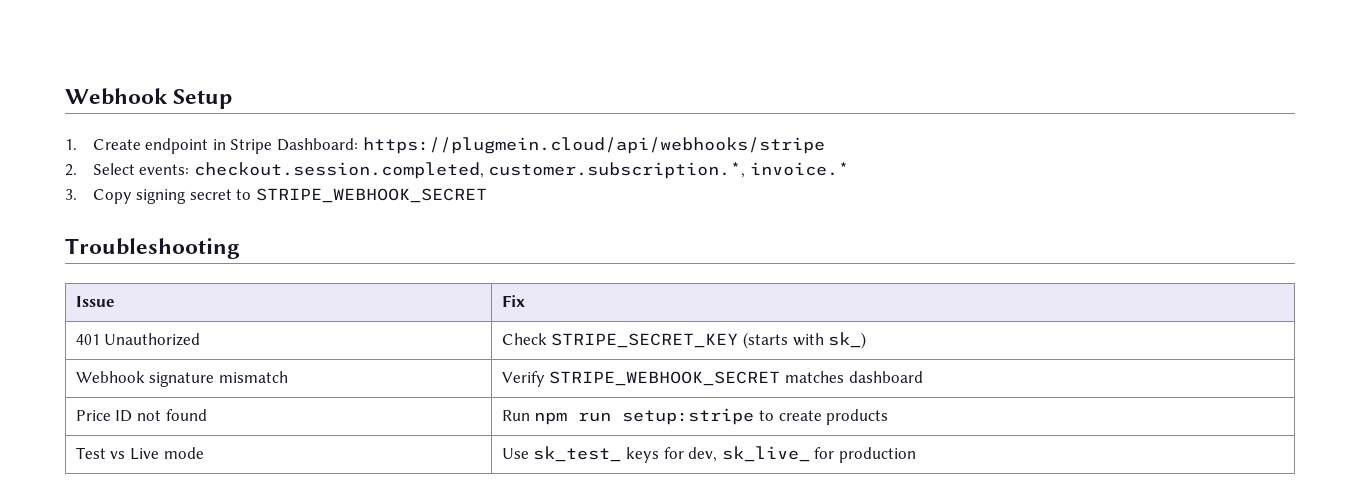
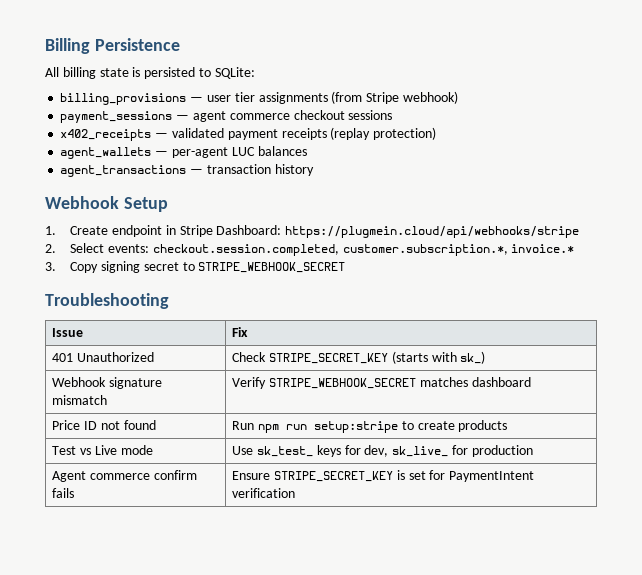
+ Billing Persistence
+ All billing state is persisted to SQLite:
+ billing_provisions — user tier assignments (from Stripe webhook)
+ payment_sessions — agent commerce checkout sessions
+ x402_receipts — validated payment receipts (replay protection)
+ agent_wallets — per-agent LUC balances
+ agent_transactions — transaction history
+ Agent commerce confirm fails | Ensure STRIPE_SECRET_KEY is set for PaymentIntent verification

